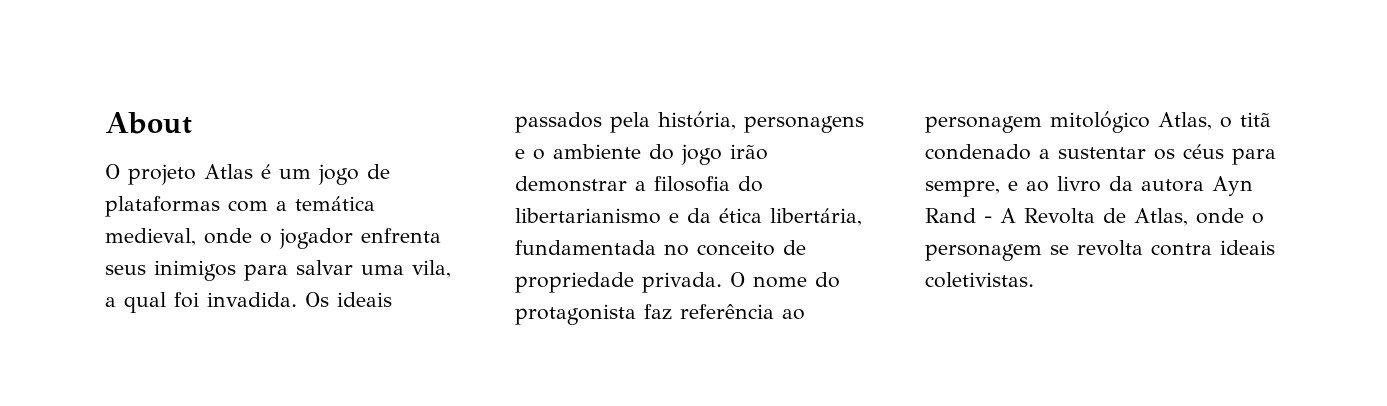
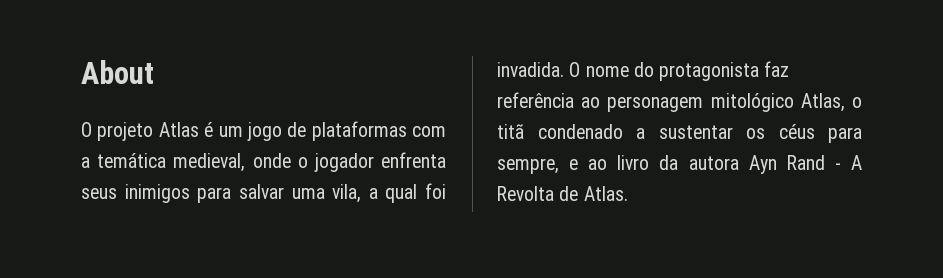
- Os ideais passados pela história, personagens e o ambiente do jogo irão demonstrar a filosofia do libertarianismo e da ética libertária, fundamentada no conceito de propriedade privada.
- O nome do protagonista faz referência ao personagem mitológico Atlas, o titã condenado a sustentar os céus para sempre, e ao livro da autora Ayn Rand - A Revolta de Atlas, onde o personagem se revolta contra ideais coletivistas.
+ O nome do protagonista faz referência ao personagem mitológico Atlas, o titã condenado a sustentar os céus para sempre, e ao livro da autora Ayn Rand - A Revolta de Atlas.

